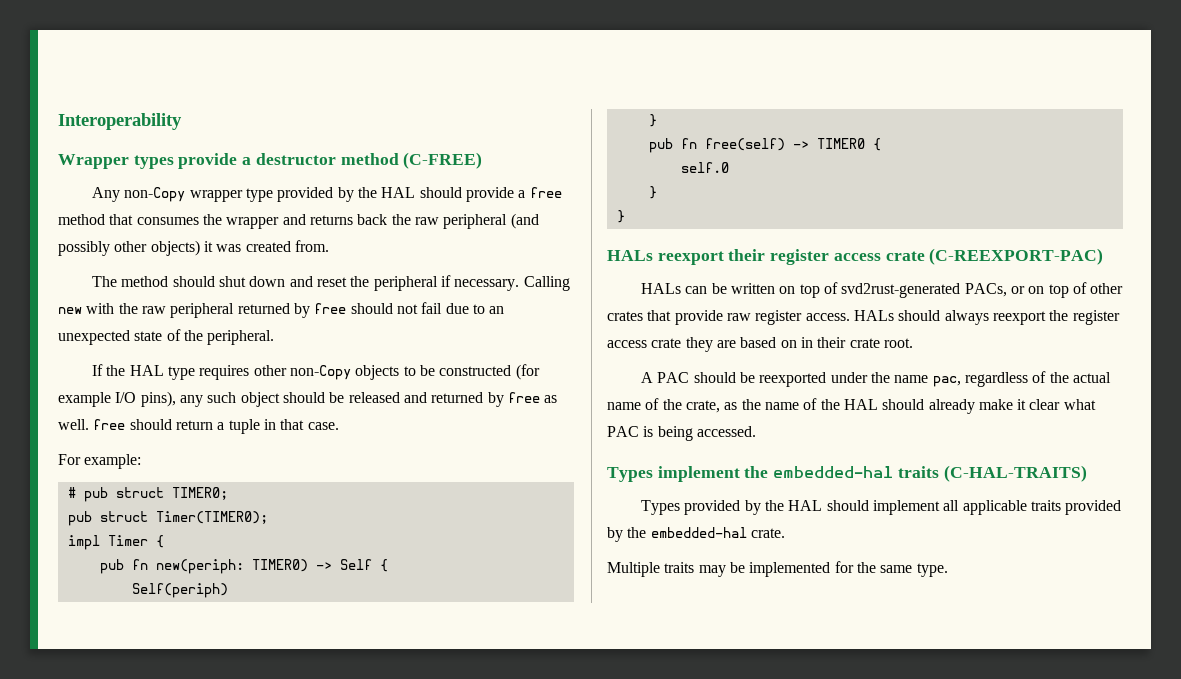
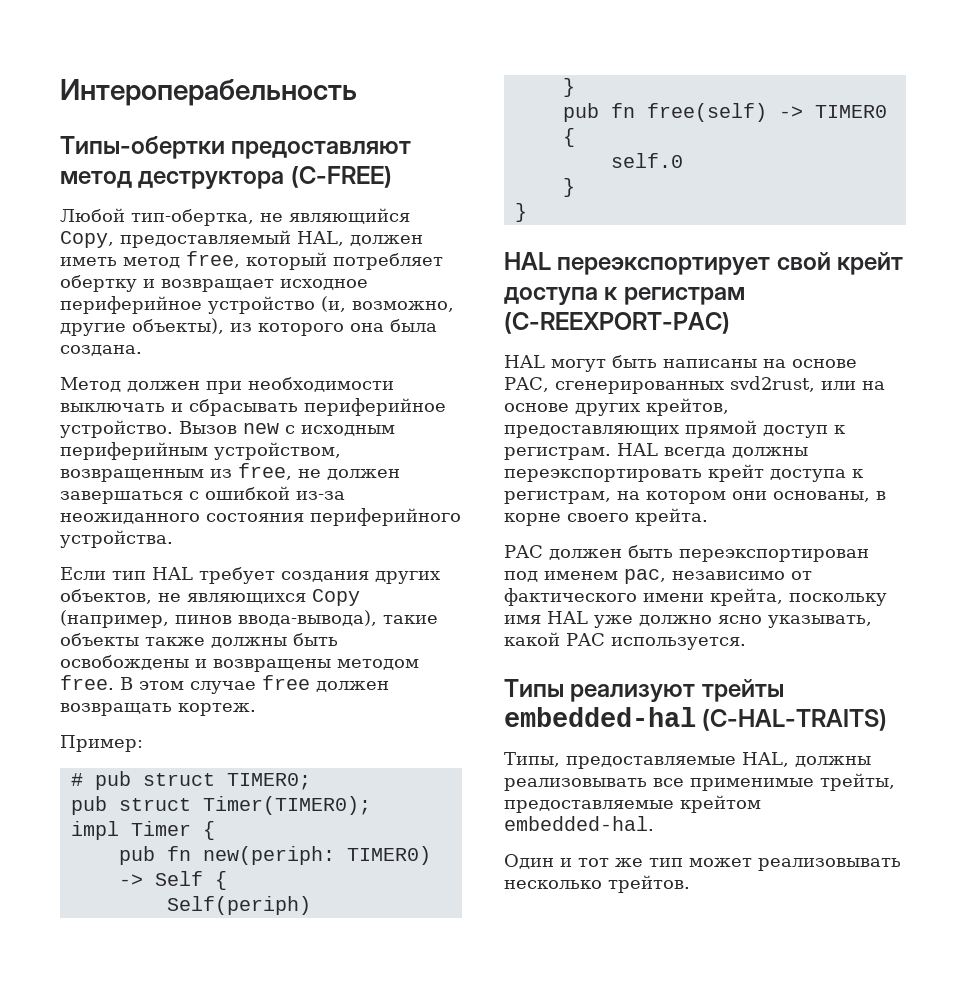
- Interoperability
- Wrapper types provide a destructor method (C-FREE)
- Any non-Copy wrapper type provided by the HAL should provide a free method that consumes the wrapper and returns back the raw peripheral (and possibly other objects) it was created from.
- The method should shut down and reset the peripheral if necessary. Calling new with the raw peripheral returned by free should not fail due to an unexpected state of the peripheral.
- If the HAL type requires other non-Copy objects to be constructed (for example I/O pins), any such object should be released and returned by free as well. free should return a tuple in that case.
- For example:
+ Интероперабельность
+ Типы-обертки предоставляют метод деструктора (C-FREE)
+ Любой тип-обертка, не являющийся Copy, предоставляемый HAL, должен иметь метод free, который потребляет обертку и возвращает исходное периферийное устройство (и, возможно, другие объекты), из которого она была создана.
+ Метод должен при необходимости выключать и сбрасывать периферийное устройство. Вызов new с исходным периферийным устройством, возвращенным из free, не должен завершаться с ошибкой из-за неожиданного состояния периферийного устройства.
+ Если тип HAL требует создания других объектов, не являющихся Copy (например, пинов ввода-вывода), такие объекты также должны быть освобождены и возвращены методом free. В этом случае free должен возвращать кортеж.
+ Пример:
- HALs reexport their register access crate (C-REEXPORT-PAC)
- HALs can be written on top of svd2rust-generated PACs, or on top of other crates that provide raw register access. HALs should always reexport the register access crate they are based on in their crate root.
- A PAC should be reexported under the name pac, regardless of the actual name of the crate, as the name of the HAL should already make it clear what PAC is being accessed.
- Types implement the embedded-hal traits (C-HAL-TRAITS)
- Types provided by the HAL should implement all applicable traits provided by the embedded-hal crate.
- Multiple traits may be implemented for the same type.
+ HAL переэкспортирует свой крейт доступа к регистрам (C-REEXPORT-PAC)
+ HAL могут быть написаны на основе PAC, сгенерированных svd2rust, или на основе других крейтов, предоставляющих прямой доступ к регистрам. HAL всегда должны переэкспортировать крейт доступа к регистрам, на котором они основаны, в корне своего крейта.
+ PAC должен быть переэкспортирован под именем pac, независимо от фактического имени крейта, поскольку имя HAL уже должно ясно указывать, какой PAC используется.
+ Типы реализуют трейты embedded-hal (C-HAL-TRAITS)
+ Типы, предоставляемые HAL, должны реализовывать все применимые трейты, предоставляемые крейтом embedded-hal.
+ Один и тот же тип может реализовывать несколько трейтов.

